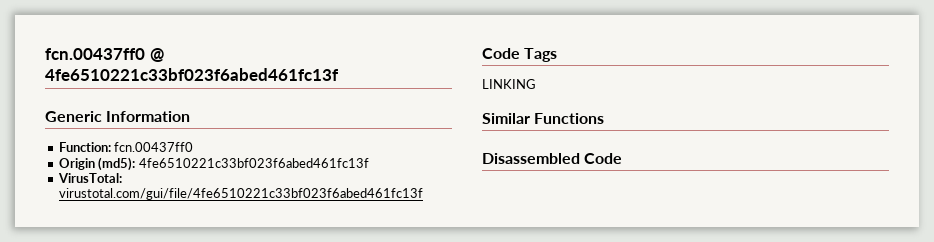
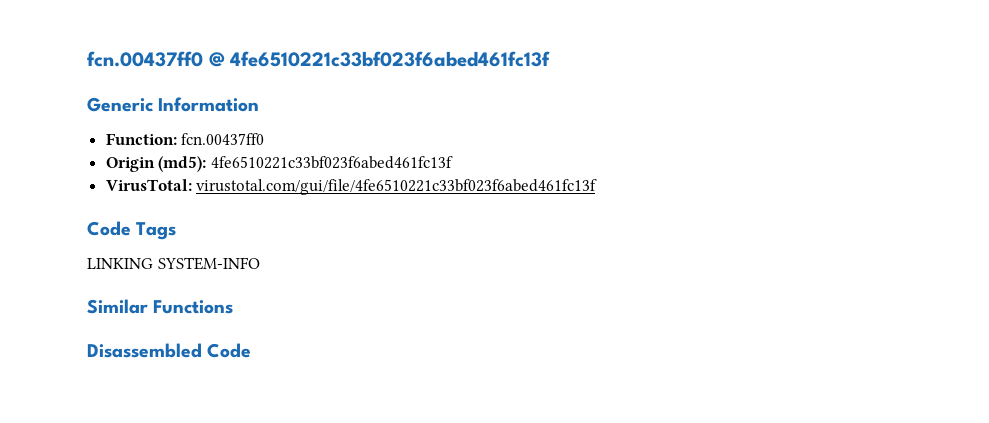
- LINKING
+ LINKING SYSTEM-INFO

